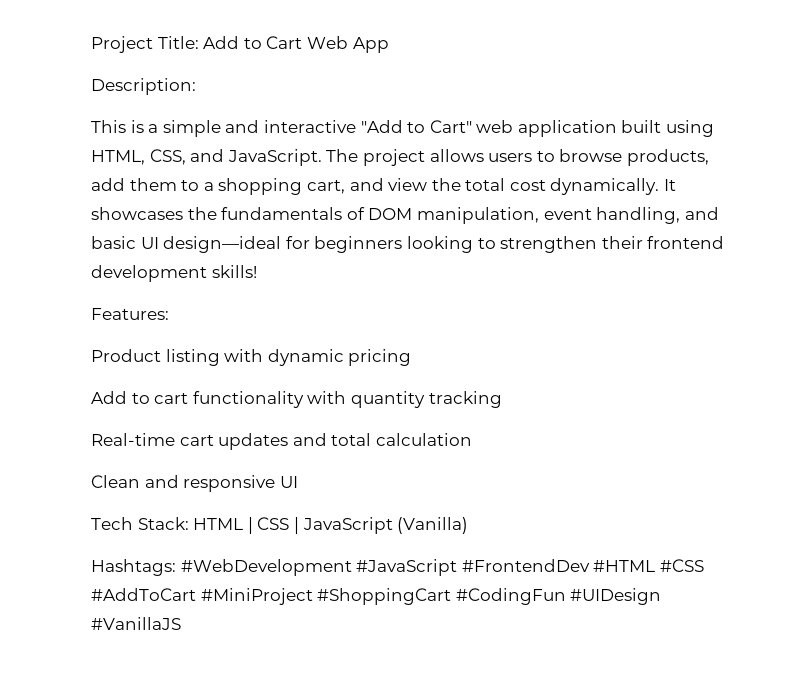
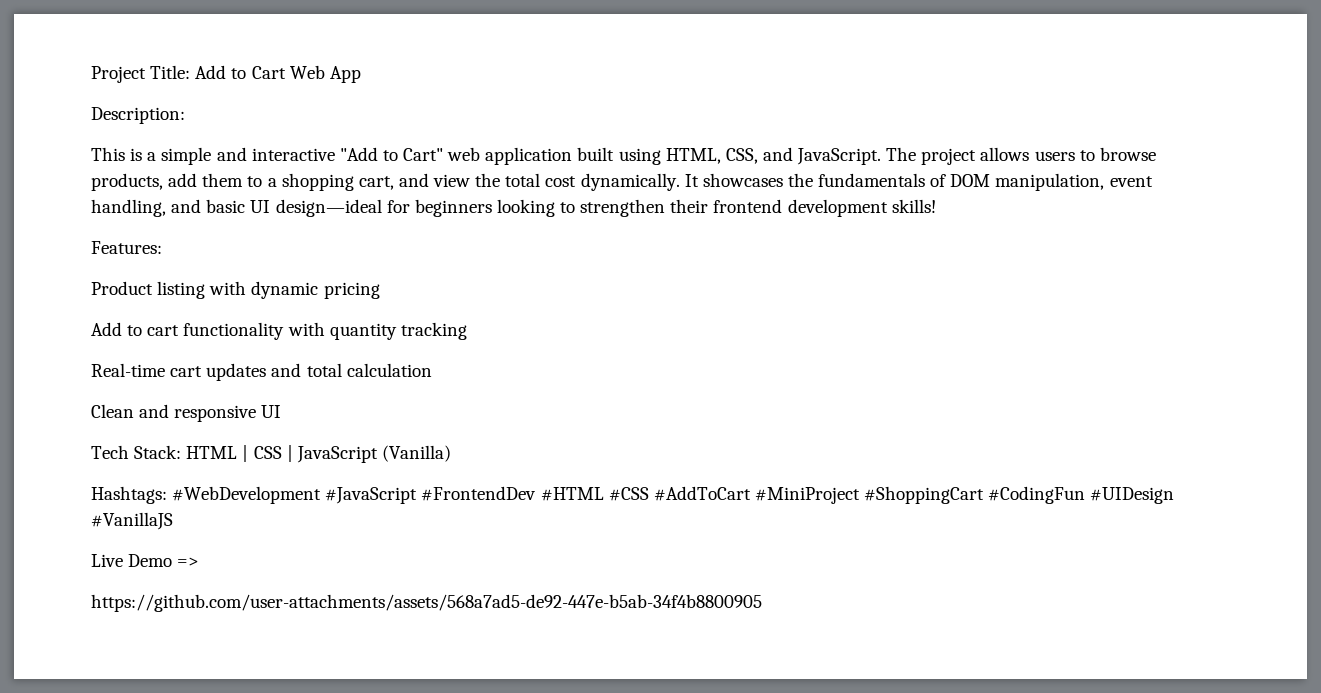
+ Live Demo =>
+ https://github.com/user-attachments/assets/568a7ad5-de92-447e-b5ab-34f4b8800905

